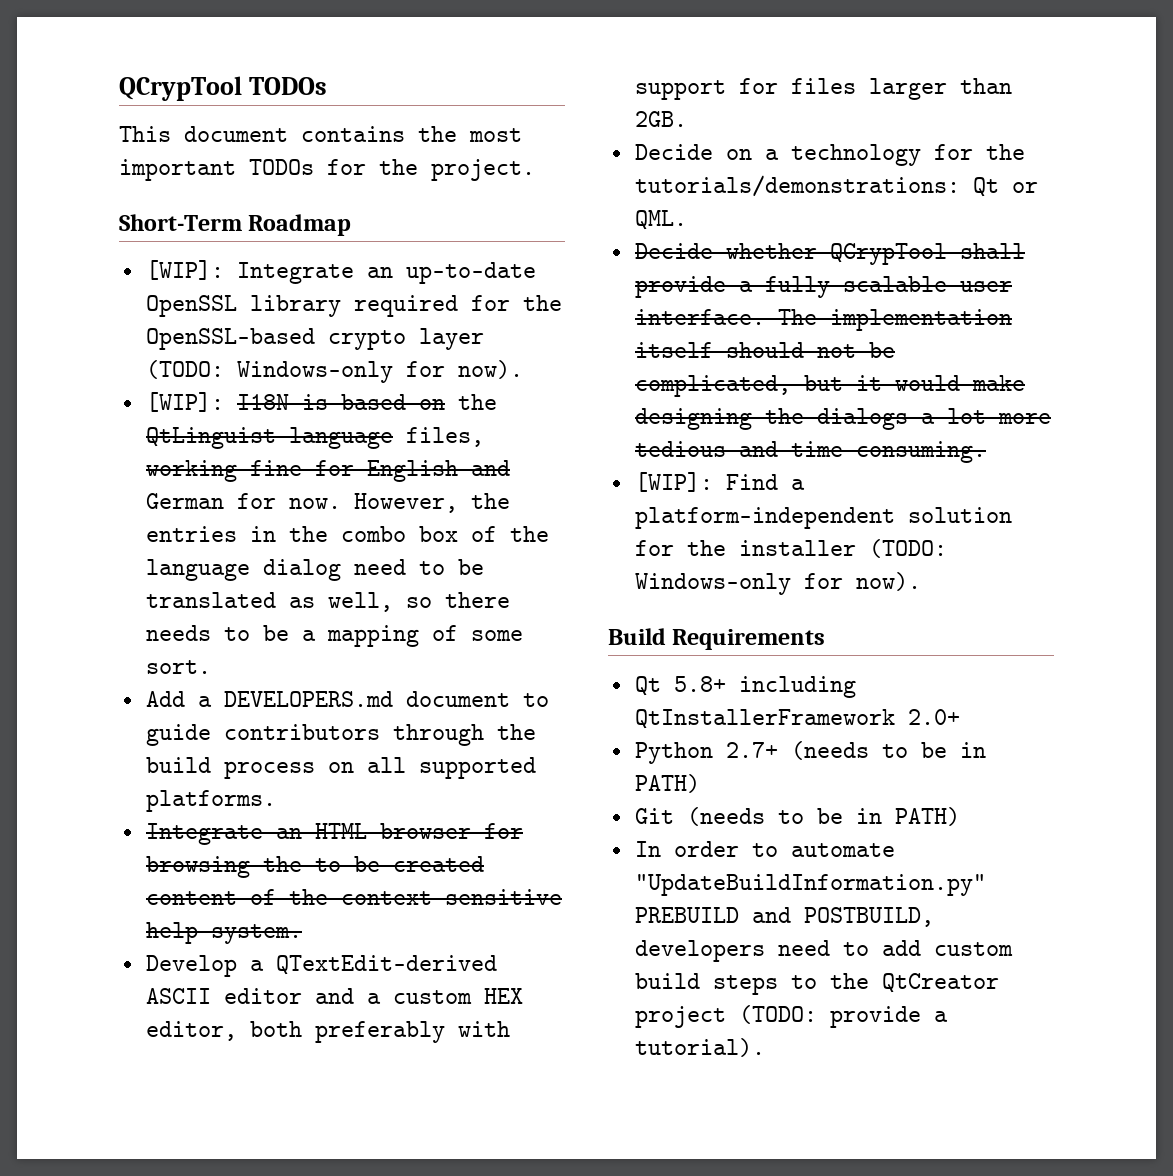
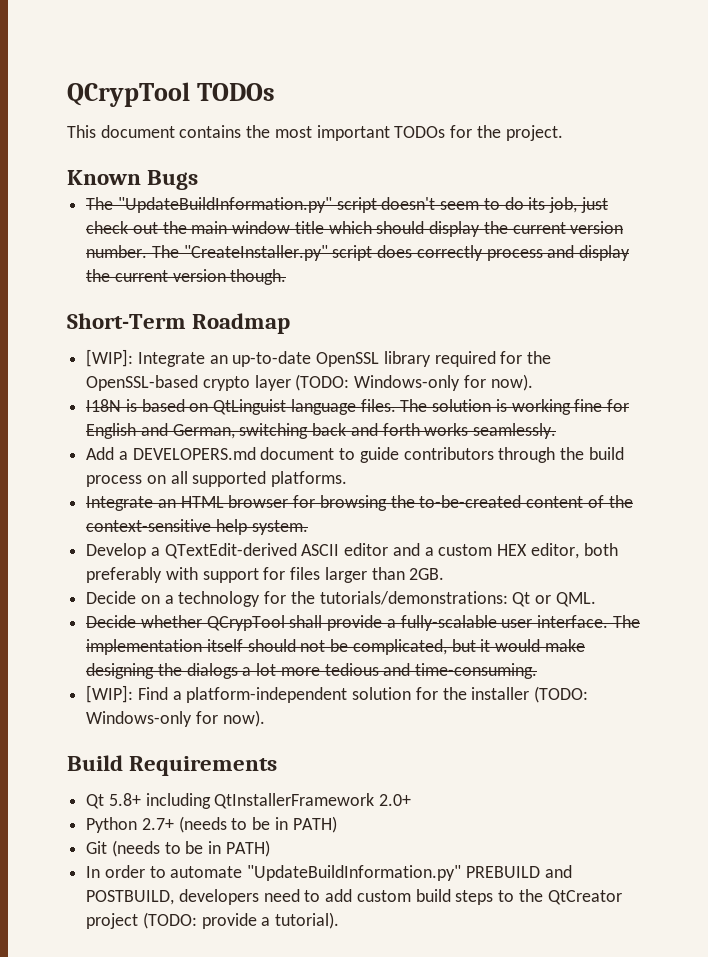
+ Known Bugs
+ The "UpdateBuildInformation.py" script doesn't seem to do its job, just check out the main window title which should display the current version number. The "CreateInstaller.py" script does correctly process and display the current version though.
- [WIP]: I18N is based on the QtLinguist language files, working fine for English and German for now. However, the entries in the combo box of the language dialog need to be translated as well, so there needs to be a mapping of some sort.
+ I18N is based on QtLinguist language files. The solution is working fine for English and German, switching back and forth works seamlessly.

